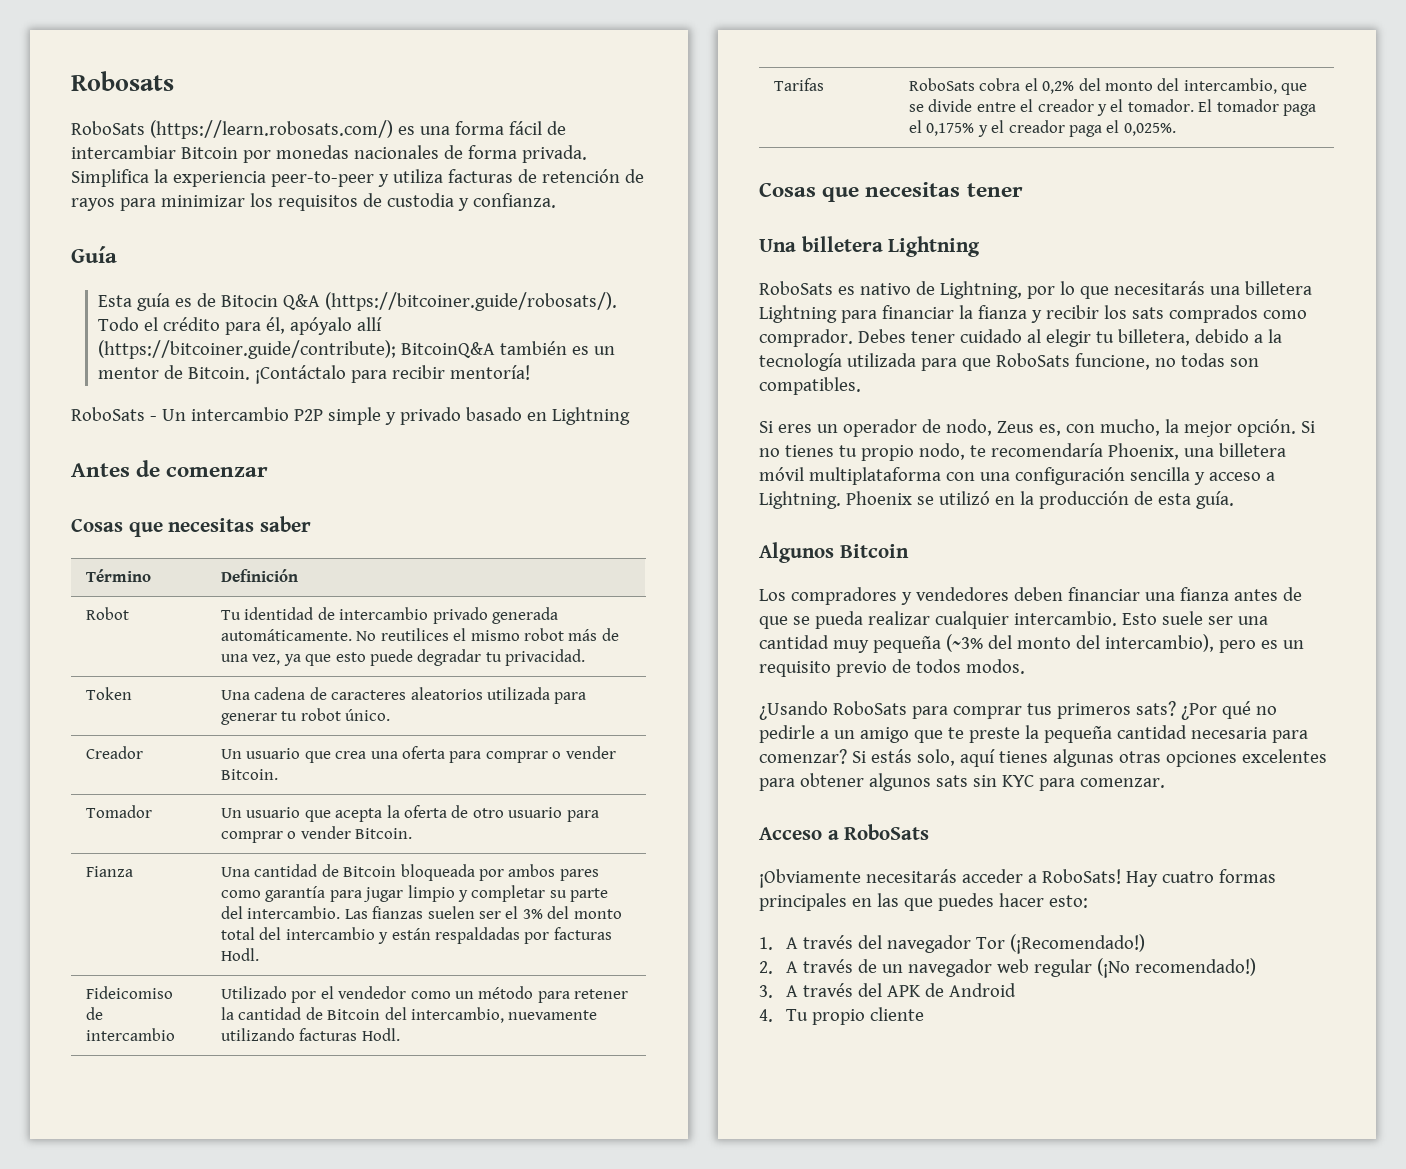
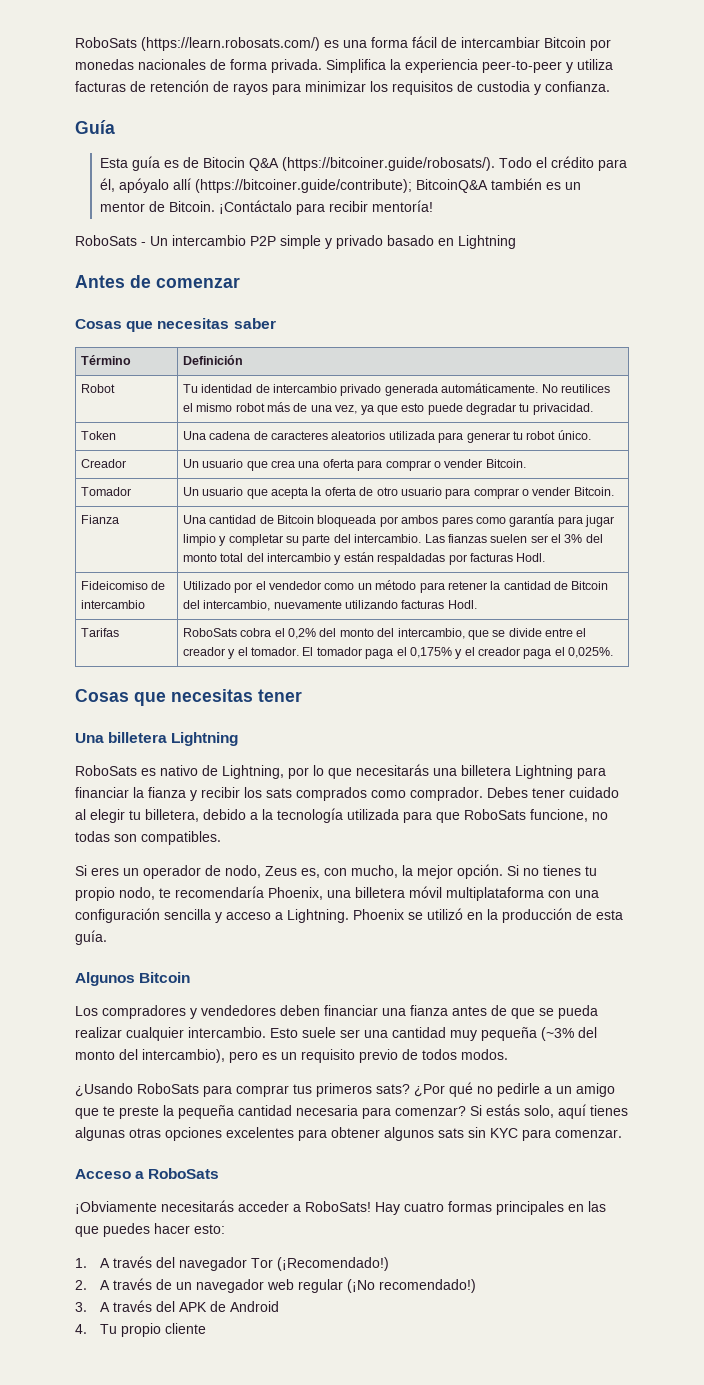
- Robosats

